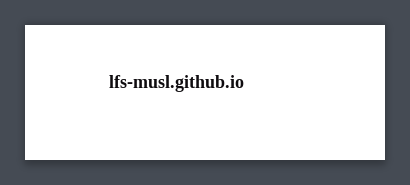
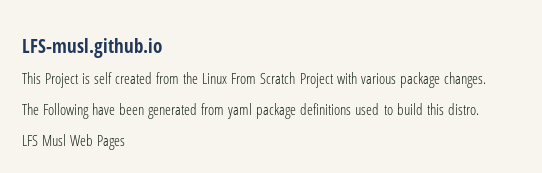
- lfs-musl.github.io
+ LFS-musl.github.io
+ This Project is self created from the Linux From Scratch Project with various package changes.
+ The Following have been generated from yaml package definitions used to build this distro.
+ LFS Musl Web Pages

